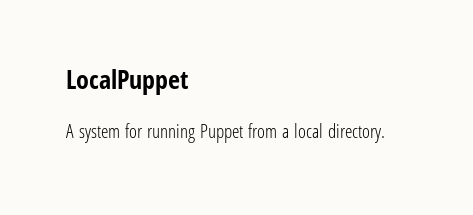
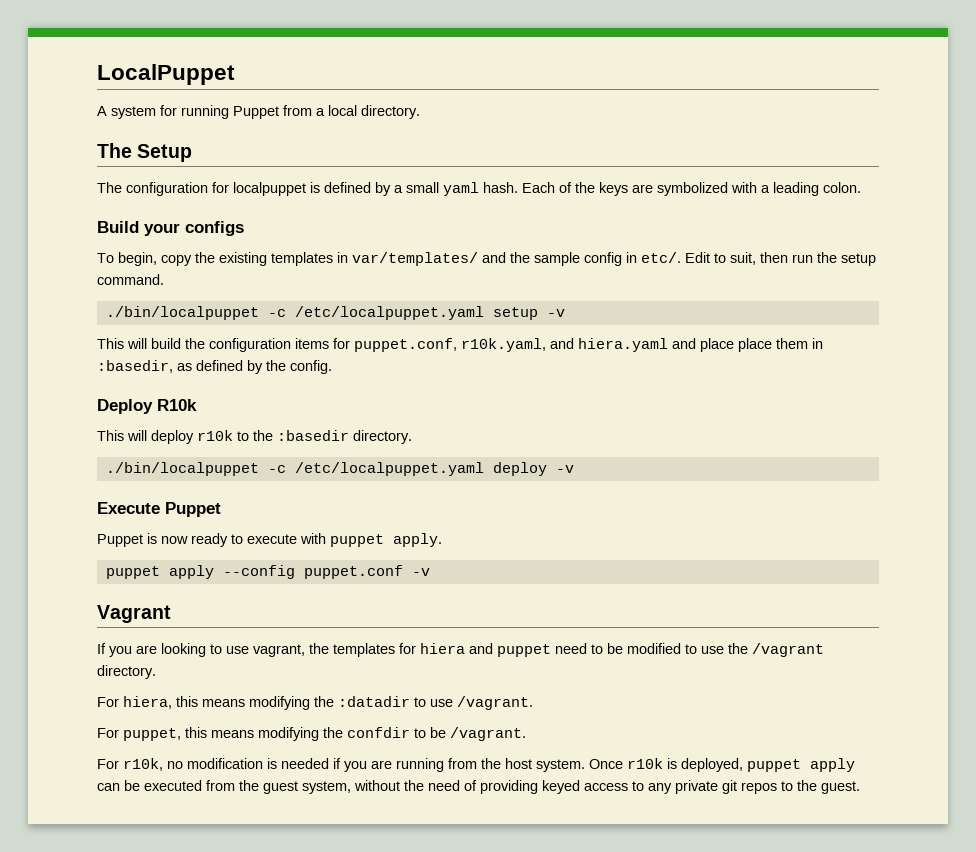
+ The Setup
+ The configuration for localpuppet is defined by a small yaml hash. Each of the keys are symbolized with a leading colon.
+ Build your configs
+ To begin, copy the existing templates in var/templates/ and the sample config in etc/. Edit to suit, then run the setup command.
+ ./bin/localpuppet -c /etc/localpuppet.yaml setup -v
+ This will build the configuration items for puppet.conf, r10k.yaml, and hiera.yaml and place place them in :basedir, as defined by the config.
+ Deploy R10k
+ This will deploy r10k to the :basedir directory.
+ ./bin/localpuppet -c /etc/localpuppet.yaml deploy -v
+ Execute Puppet
+ Puppet is now ready to execute with puppet apply.
+ puppet apply --config puppet.conf -v
+ Vagrant
+ If you are looking to use vagrant, the templates for hiera and puppet need to be modified to use the /vagrant directory.
+ For hiera, this means modifying the :datadir to use /vagrant.
+ For puppet, this means modifying the confdir to be /vagrant.
+ For r10k, no modification is needed if you are running from the host system. Once r10k is deployed, puppet apply can be executed from the guest system, without the need of providing keyed access to any private git repos to the guest.

